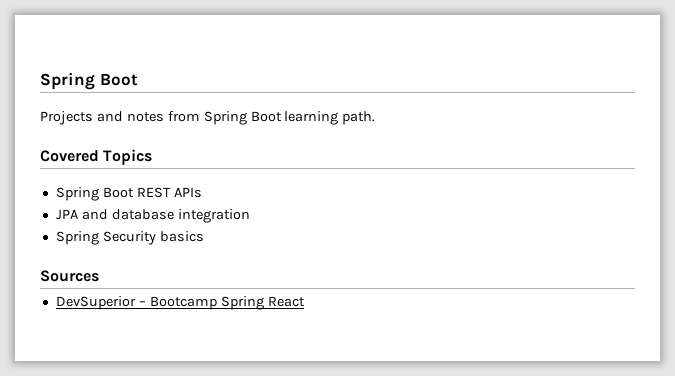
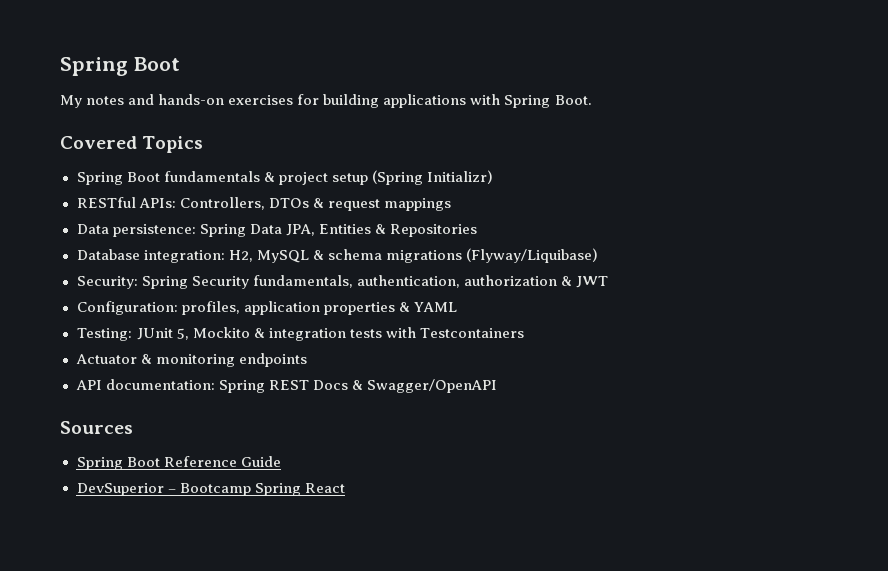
- Projects and notes from Spring Boot learning path.
+ My notes and hands-on exercises for building applications with Spring Boot.
  Covered Topics
- Spring Boot REST APIs
- JPA and database integration
- Spring Security basics
+ Spring Boot fundamentals & project setup (Spring Initializr)
+ RESTful APIs: Controllers, DTOs & request mappings
+ Data persistence: Spring Data JPA, Entities & Repositories
+ Database integration: H2, MySQL & schema migrations (Flyway/Liquibase)
+ Security: Spring Security fundamentals, authentication, authorization & JWT
+ Configuration: profiles, application properties & YAML
+ Testing: JUnit 5, Mockito & integration tests with Testcontainers
+ Actuator & monitoring endpoints
+ API documentation: Spring REST Docs & Swagger/OpenAPI
  Sources
+ Spring Boot Reference Guide

